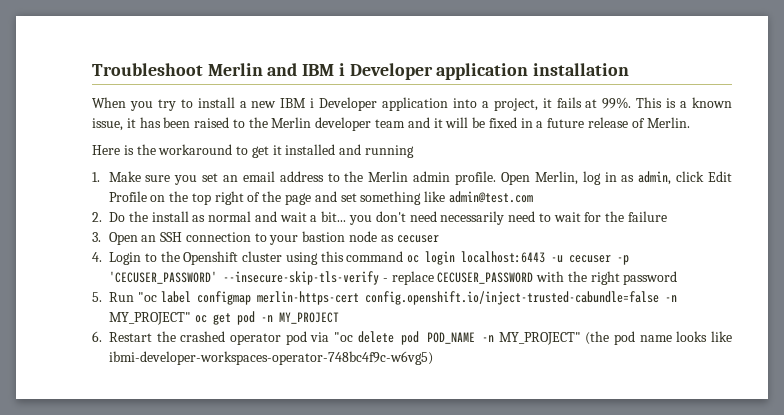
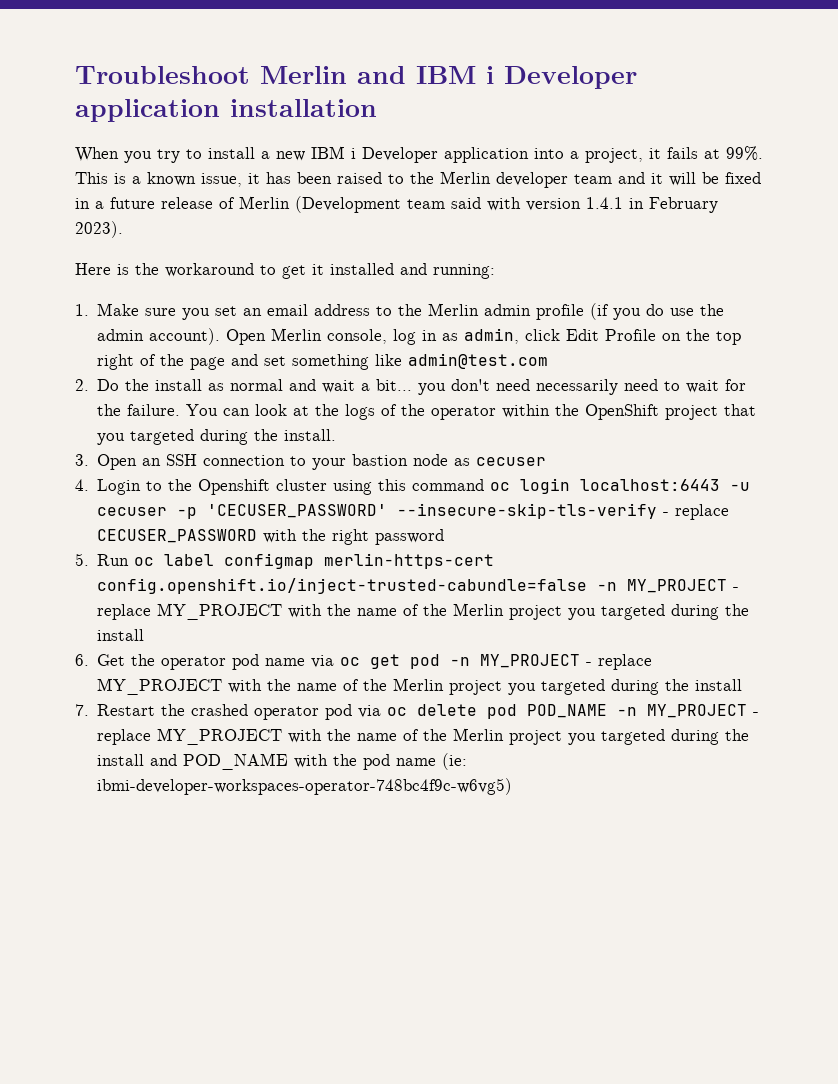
- This is a known issue, it has been raised to the Merlin developer team and it will be fixed in a future release of Merlin.
+ This is a known issue, it has been raised to the Merlin developer team and it will be fixed in a future release of Merlin (Development team said with version 1.4.1 in February 2023).
- Here is the workaround to get it installed and running
+ Here is the workaround to get it installed and running:
- 1. Make sure you set an email address to the Merlin admin profile. Open Merlin, log in as admin, click Edit Profile on the top right of the page and set something like admin@test.com
+ 1. Make sure you set an email address to the Merlin admin profile (if you do use the admin account). Open Merlin console, log in as admin, click Edit Profile on the top right of the page and set something like admin@test.com
- 2. Do the install as normal and wait a bit... you don't need necessarily need to wait for the failure
+ 2. Do the install as normal and wait a bit... you don't need necessarily need to wait for the failure. You can look at the logs of the operator within the OpenShift project that you targeted during the install.
- 5. Run "oc label configmap merlin-https-cert config.openshift.io/inject-trusted-cabundle=false -n MY_PROJECT" oc get pod -n MY_PROJECT
- 6. Restart the crashed operator pod via "oc delete pod POD_NAME -n MY_PROJECT" (the pod name looks like ibmi-developer-workspaces-operator-748bc4f9c-w6vg5)
+ 5. Run oc label configmap merlin-https-cert config.openshift.io/inject-trusted-cabundle=false -n MY_PROJECT - replace MY_PROJECT with the name of the Merlin project you targeted during the install
+ 6. Get the operator pod name via oc get pod -n MY_PROJECT - replace MY_PROJECT with the name of the Merlin project you targeted during the install
+ 7. Restart the crashed operator pod via oc delete pod POD_NAME -n MY_PROJECT - replace MY_PROJECT with the name of the Merlin project you targeted during the install and POD_NAME with the pod name (ie: ibmi-developer-workspaces-operator-748bc4f9c-w6vg5)

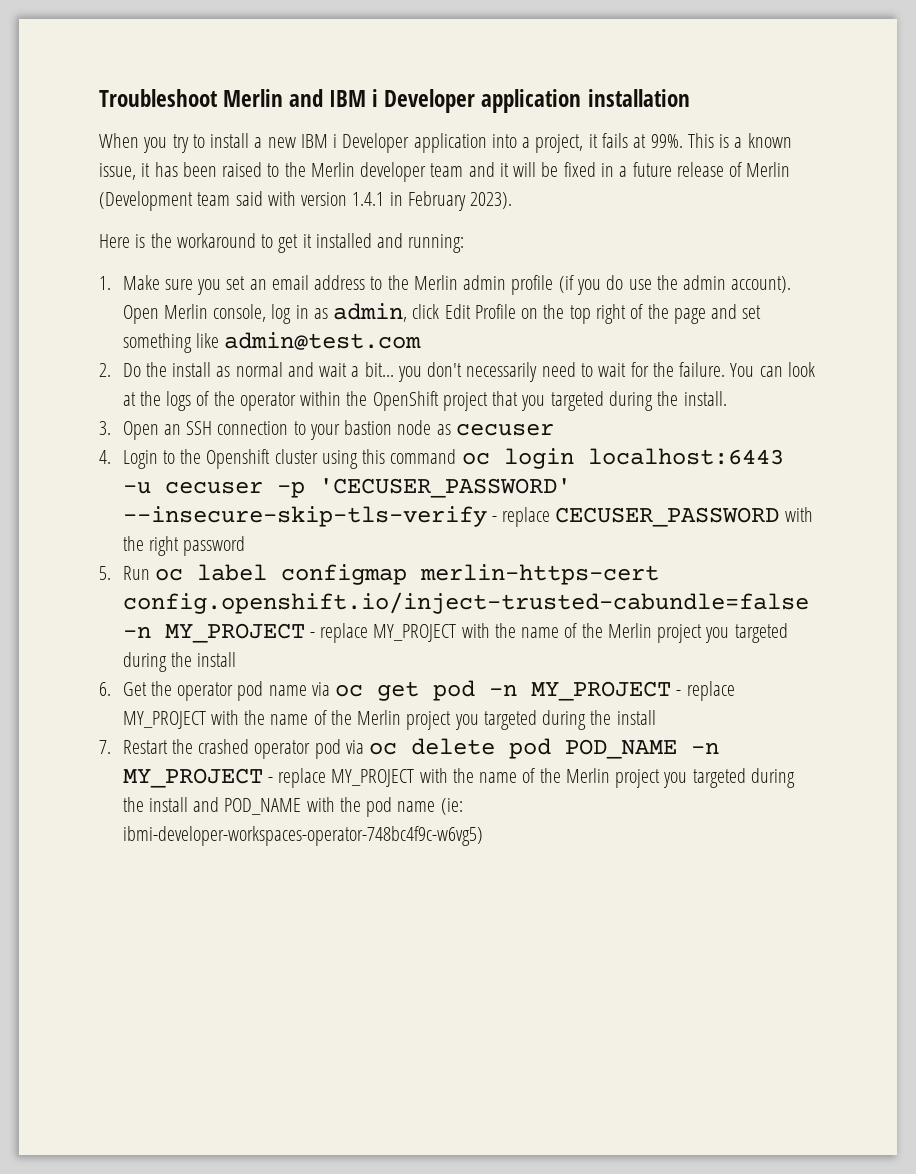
- 2. Do the install as normal and wait a bit... you don't need necessarily need to wait for the failure.
+ 2. Do the install as normal and wait a bit... you don't necessarily need to wait for the failure.

